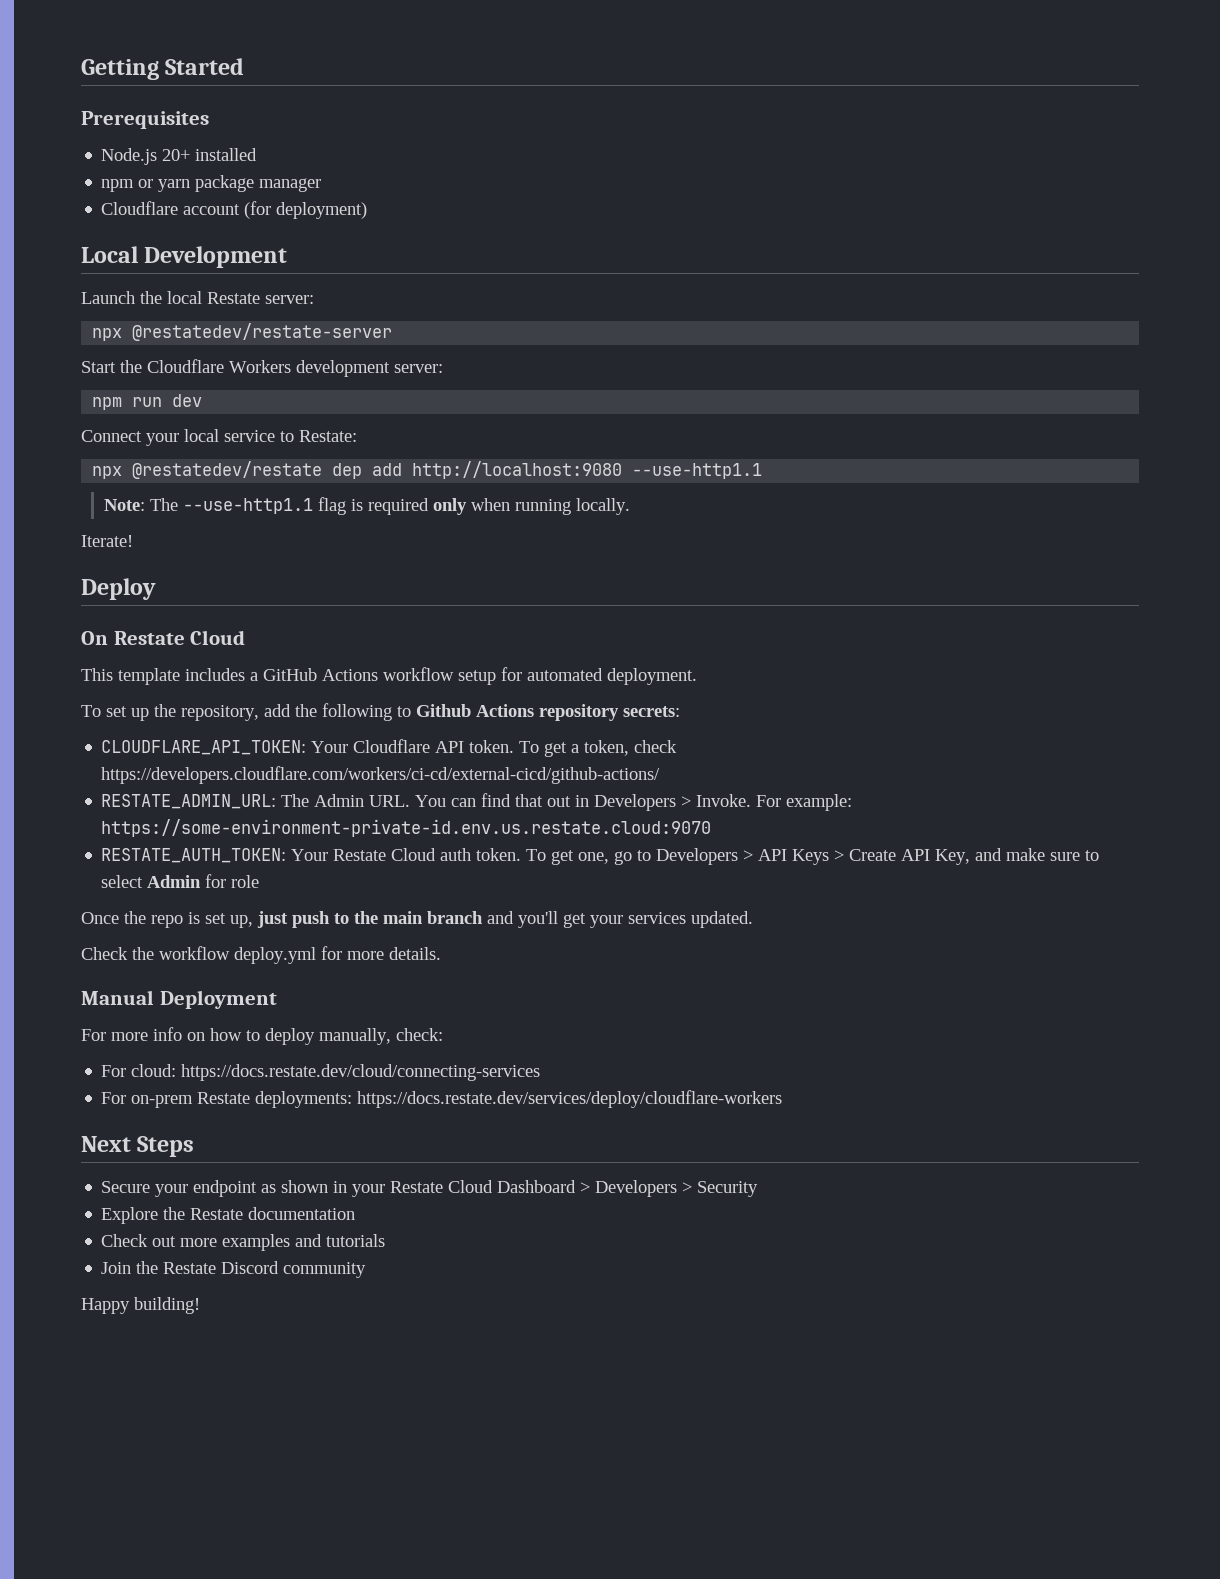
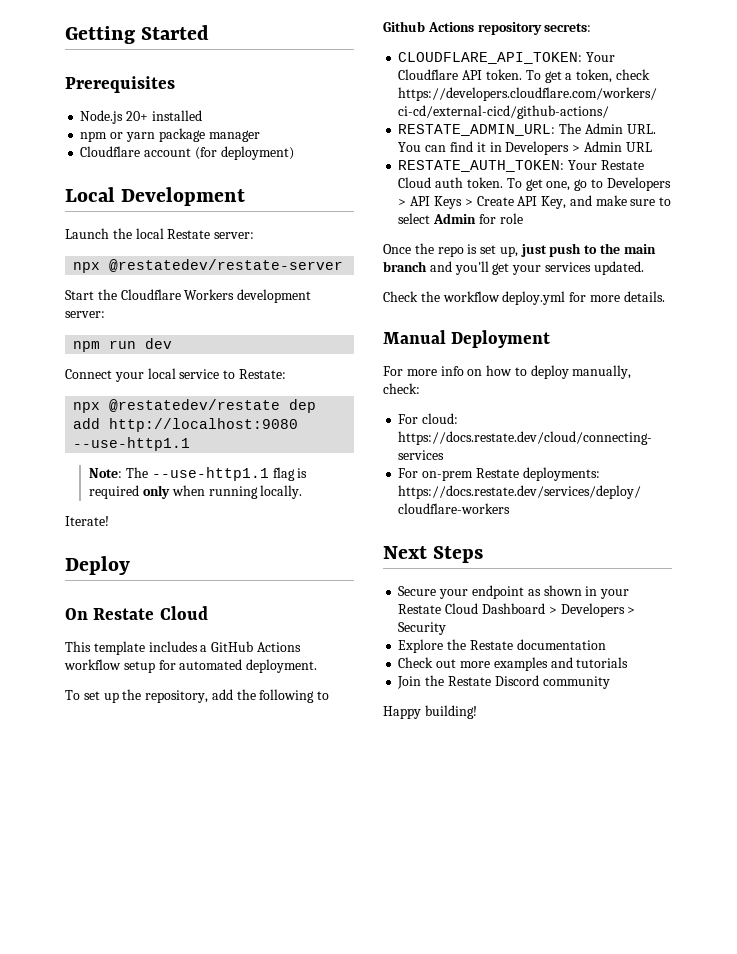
- RESTATE_ADMIN_URL: The Admin URL. You can find that out in Developers > Invoke. For example: https://some-environment-private-id.env.us.restate.cloud:9070
+ RESTATE_ADMIN_URL: The Admin URL. You can find it in Developers > Admin URL

